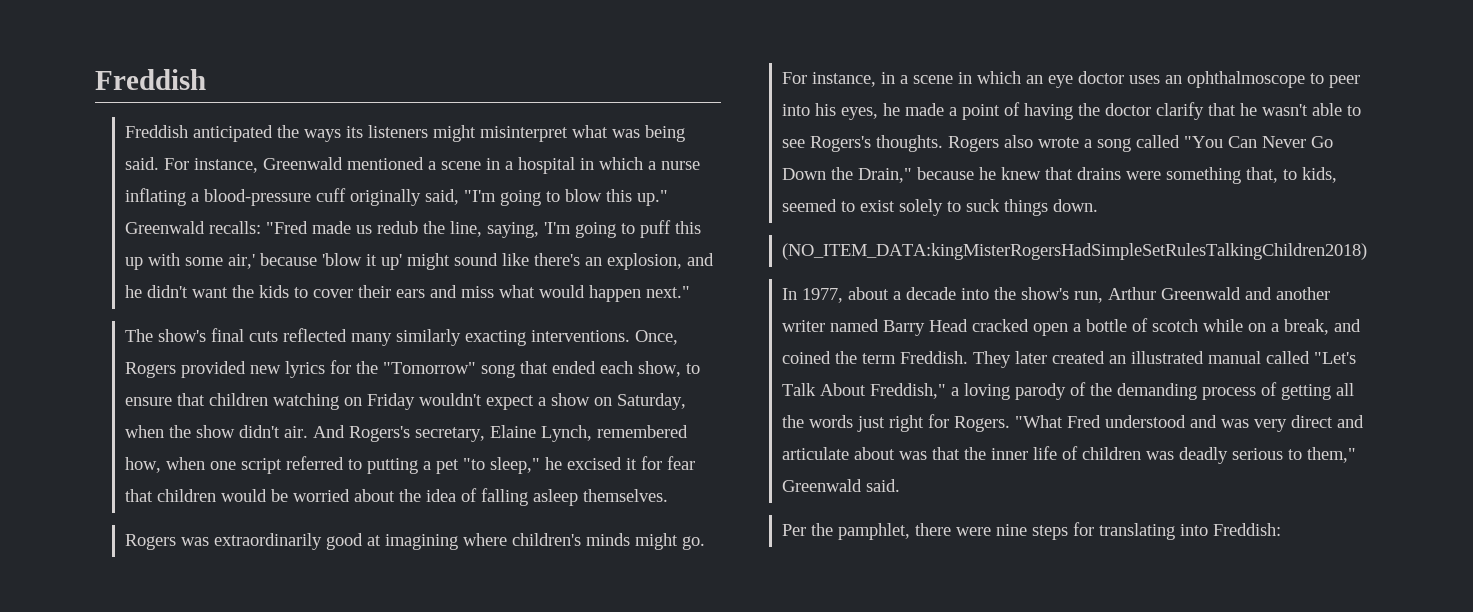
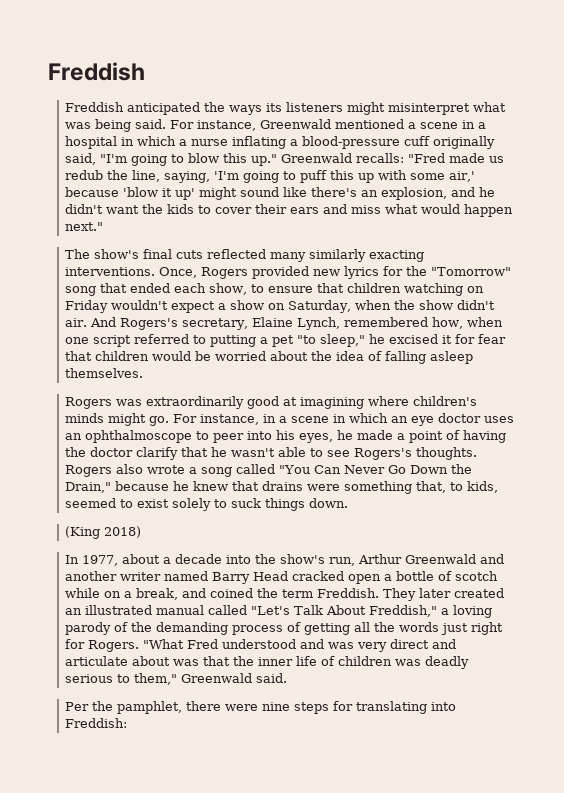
- (NO_ITEM_DATA:kingMisterRogersHadSimpleSetRulesTalkingChildren2018)
+ (King 2018)

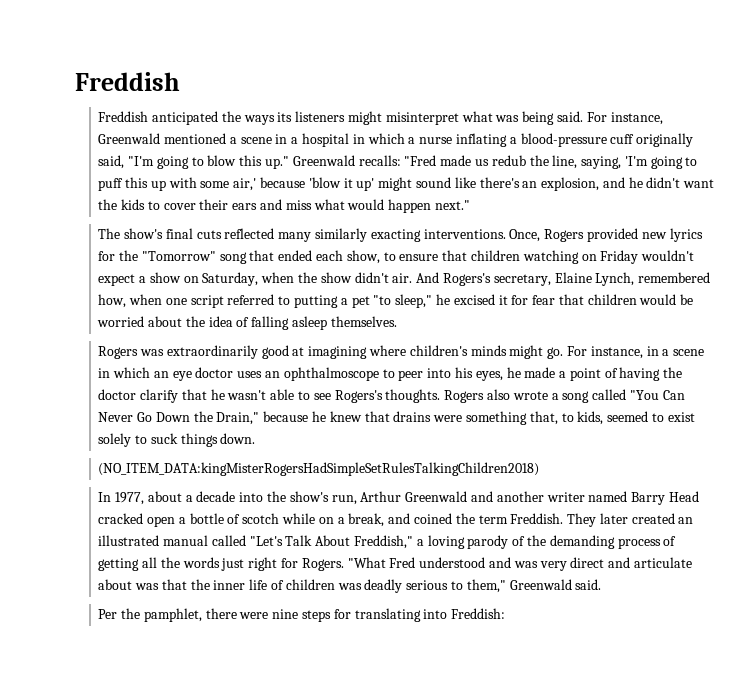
- (King 2018)
+ (NO_ITEM_DATA:kingMisterRogersHadSimpleSetRulesTalkingChildren2018)

